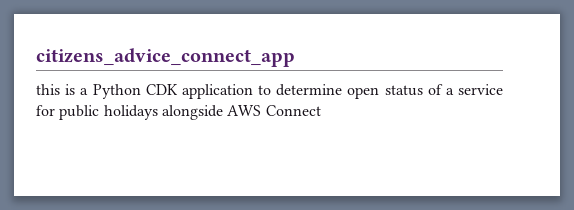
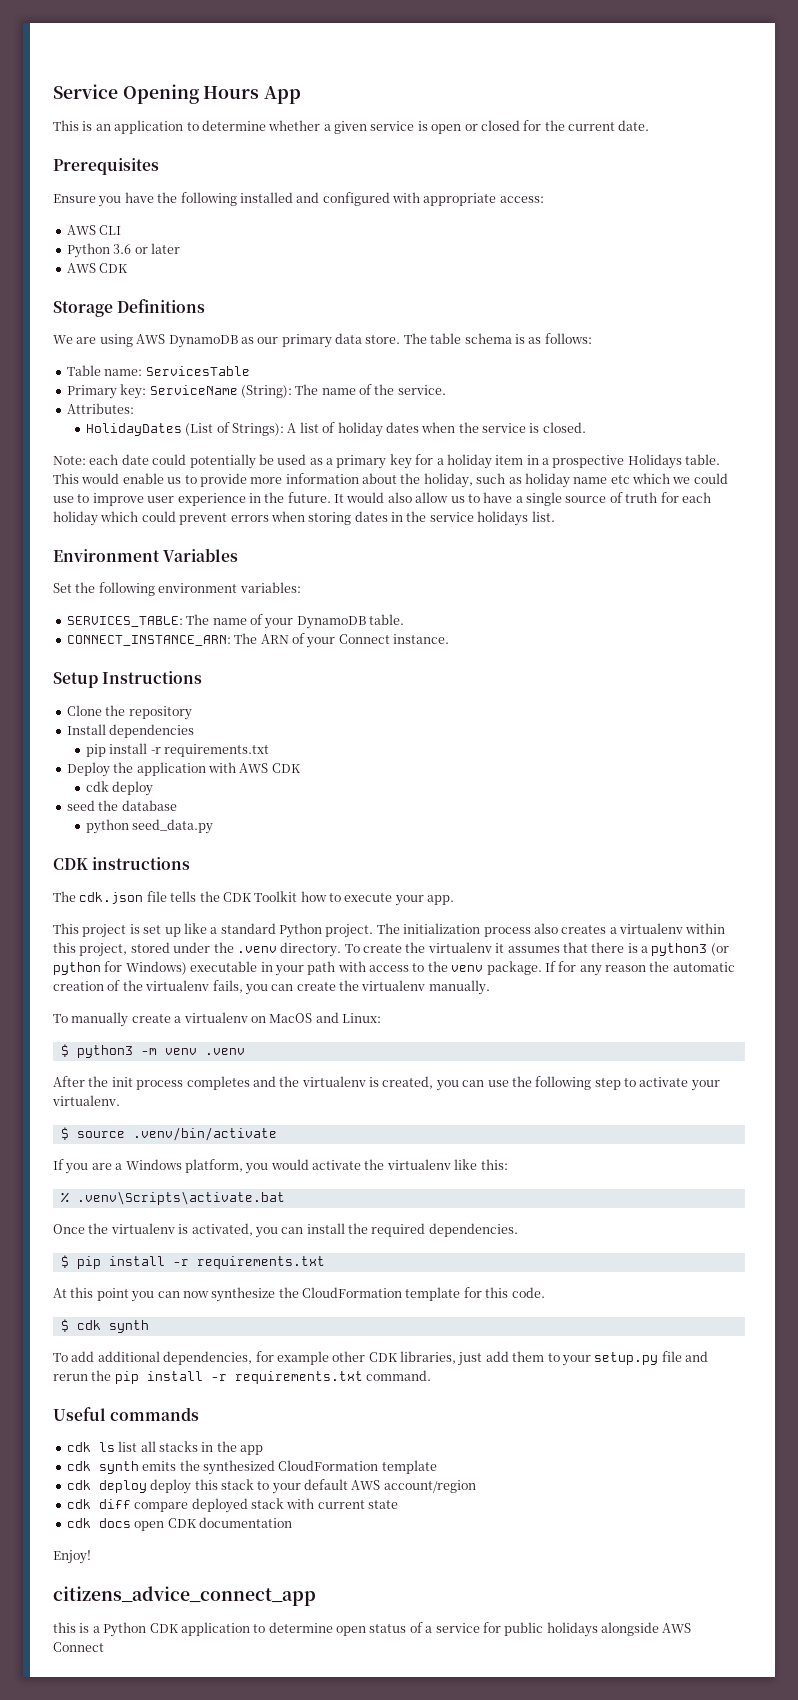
+ Service Opening Hours App
+ This is an application to determine whether a given service is open or closed for the current date.
+ Prerequisites
+ Ensure you have the following installed and configured with appropriate access:
+ AWS CLI
+ Python 3.6 or later
+ AWS CDK
+ Storage Definitions
+ We are using AWS DynamoDB as our primary data store. The table schema is as follows:
+ Table name: ServicesTable
+ Primary key: ServiceName (String): The name of the service.
+ Attributes:
+ HolidayDates (List of Strings): A list of holiday dates when the service is closed.
+ Note: each date could potentially be used as a primary key for a holiday item in a prospective Holidays table. This would enable us to provide more information about the holiday, such as holiday name etc which we could use to improve user experience in the future. It would also allow us to have a single source of truth for each holiday which could prevent errors when storing dates in the service holidays list.
+ Environment Variables
+ Set the following environment variables:
+ SERVICES_TABLE: The name of your DynamoDB table.
+ CONNECT_INSTANCE_ARN: The ARN of your Connect instance.
+ Setup Instructions
+ Clone the repository
+ Install dependencies
+ pip install -r requirements.txt
+ Deploy the application with AWS CDK
+ cdk deploy
+ seed the database
+ python seed_data.py
+ CDK instructions
+ The cdk.json file tells the CDK Toolkit how to execute your app.
+ This project is set up like a standard Python project. The initialization process also creates a virtualenv within this project, stored under the .venv directory. To create the virtualenv it assumes that there is a python3 (or python for Windows) executable in your path with access to the venv package. If for any reason the automatic creation of the virtualenv fails, you can create the virtualenv manually.
+ To manually create a virtualenv on MacOS and Linux:
+ $ python3 -m venv .venv
+ After the init process completes and the virtualenv is created, you can use the following step to activate your virtualenv.
+ $ source .venv/bin/activate
+ If you are a Windows platform, you would activate the virtualenv like this:
+ % .venv\Scripts\activate.bat
+ Once the virtualenv is activated, you can install the required dependencies.
+ $ pip install -r requirements.txt
+ At this point you can now synthesize the CloudFormation template for this code.
+ $ cdk synth
+ To add additional dependencies, for example other CDK libraries, just add them to your setup.py file and rerun the pip install -r requirements.txt command.
+ Useful commands
+ cdk ls list all stacks in the app
+ cdk synth emits the synthesized CloudFormation template
+ cdk deploy deploy this stack to your default AWS account/region
+ cdk diff compare deployed stack with current state
+ cdk docs open CDK documentation
+ Enjoy!

